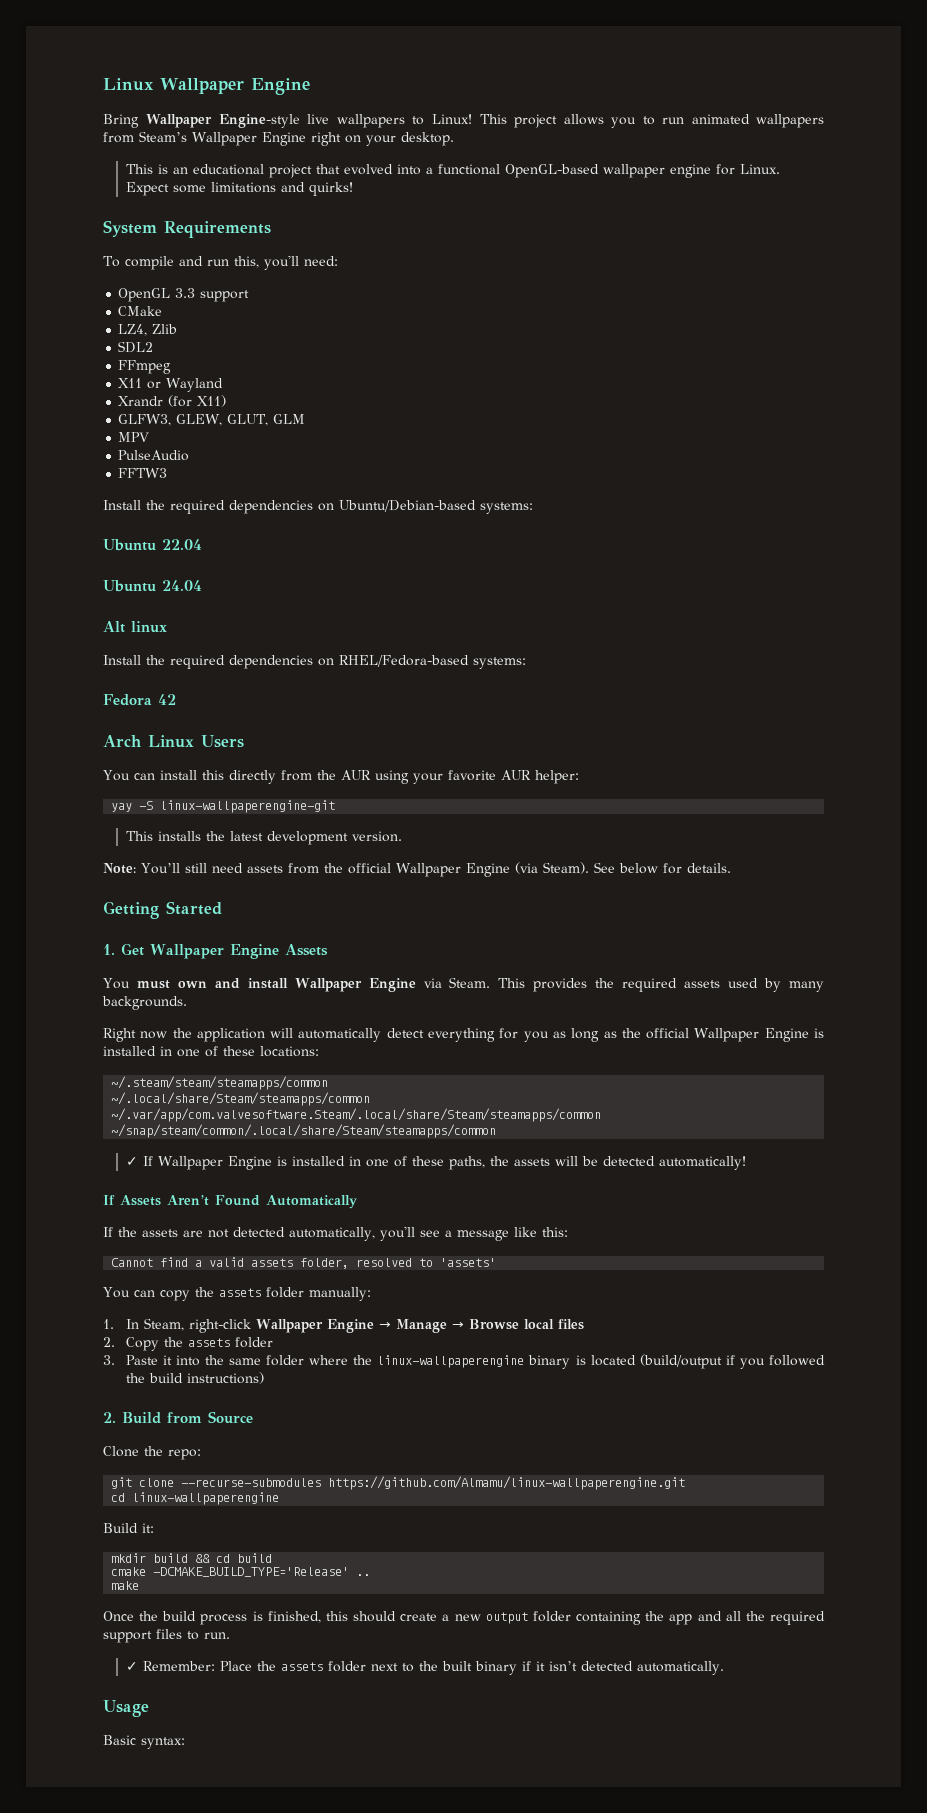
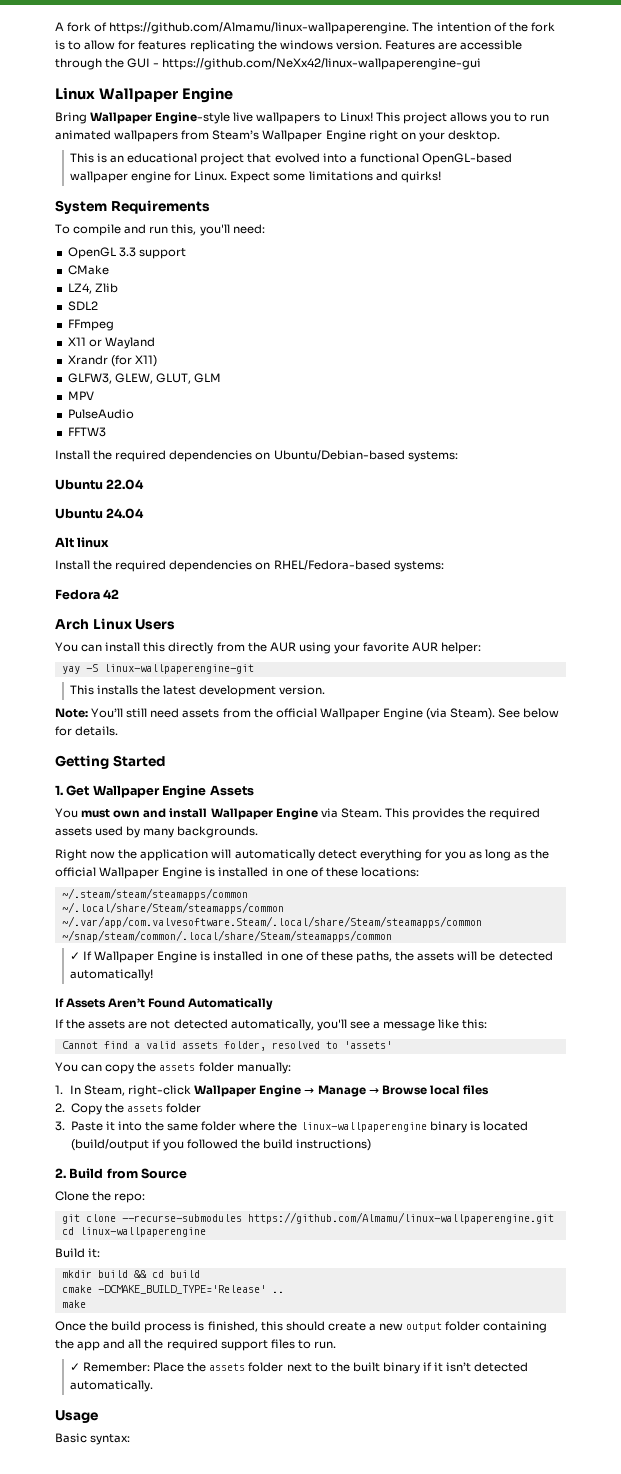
+ A fork of https://github.com/Almamu/linux-wallpaperengine. The intention of the fork is to allow for features replicating the windows version. Features are accessible through the GUI - https://github.com/NeXx42/linux-wallpaperengine-gui

